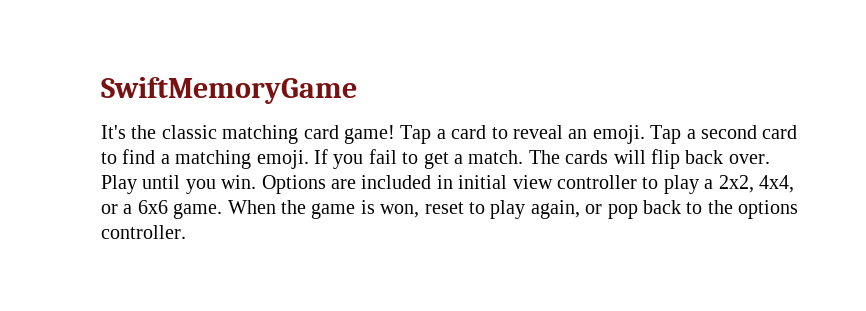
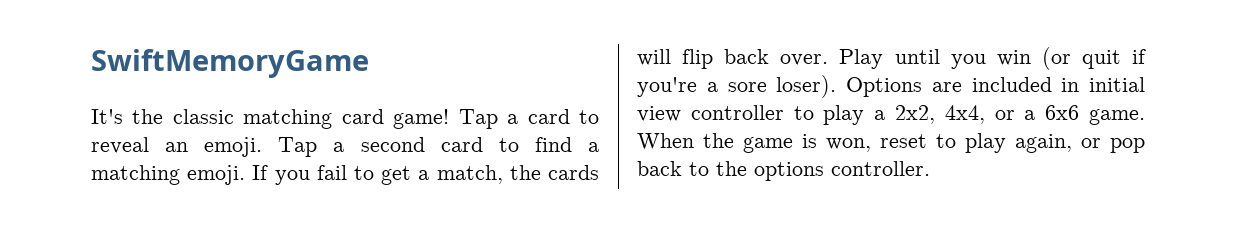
- If you fail to get a match. The cards will flip back over.
+ If you fail to get a match, the cards will flip back over.
- Play until you win.
+ Play until you win (or quit if you're a sore loser).

